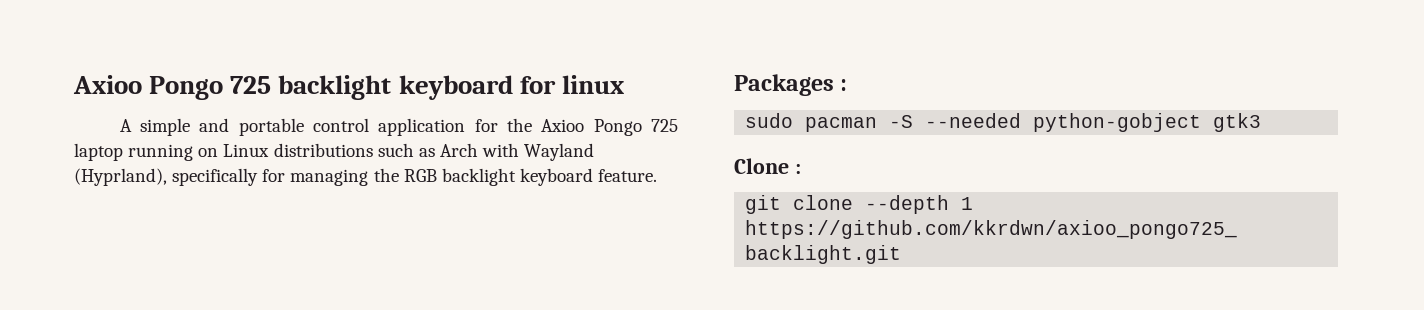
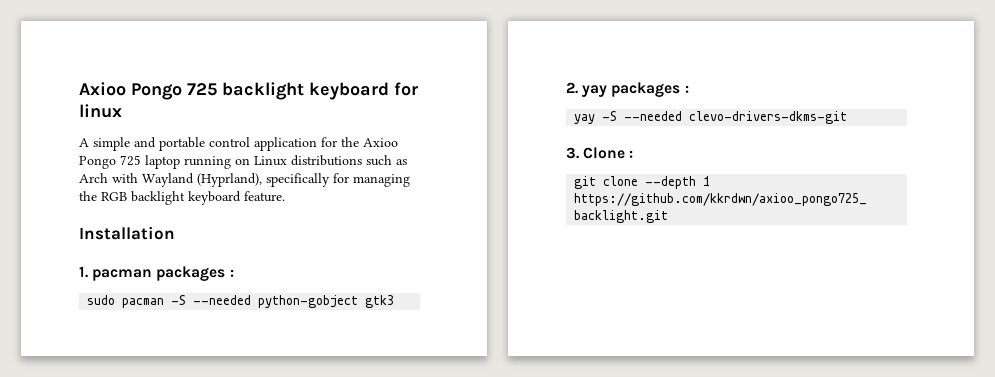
- Packages :
+ Installation
+ 1. pacman packages :
- Clone :
+ 2. yay packages :
+ yay -S --needed clevo-drivers-dkms-git
+ 3. Clone :

